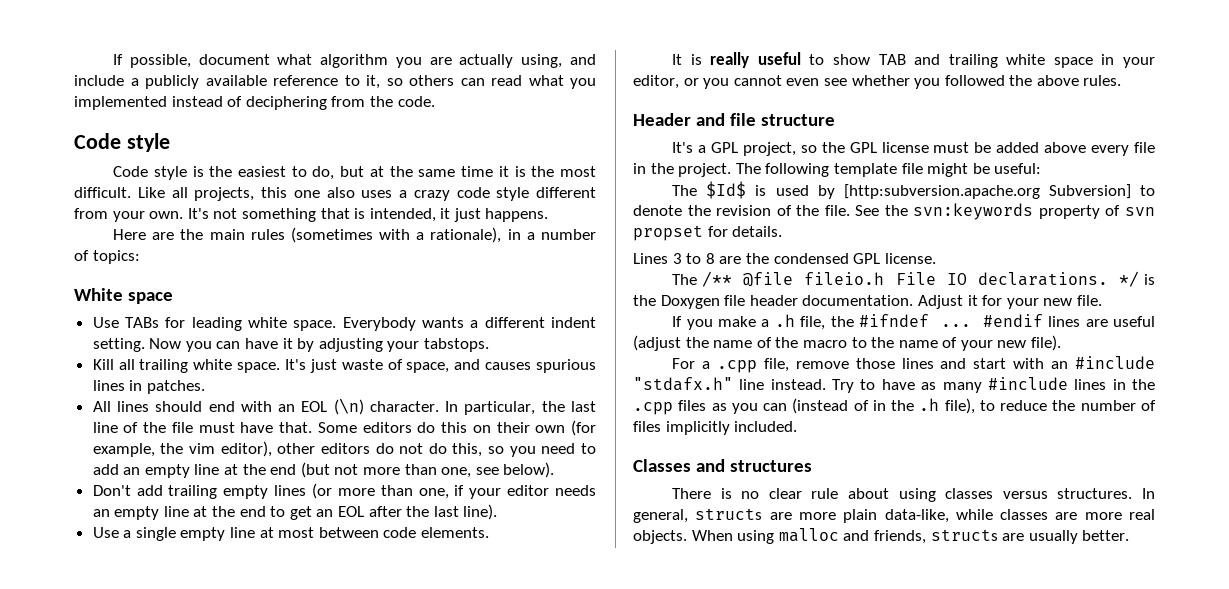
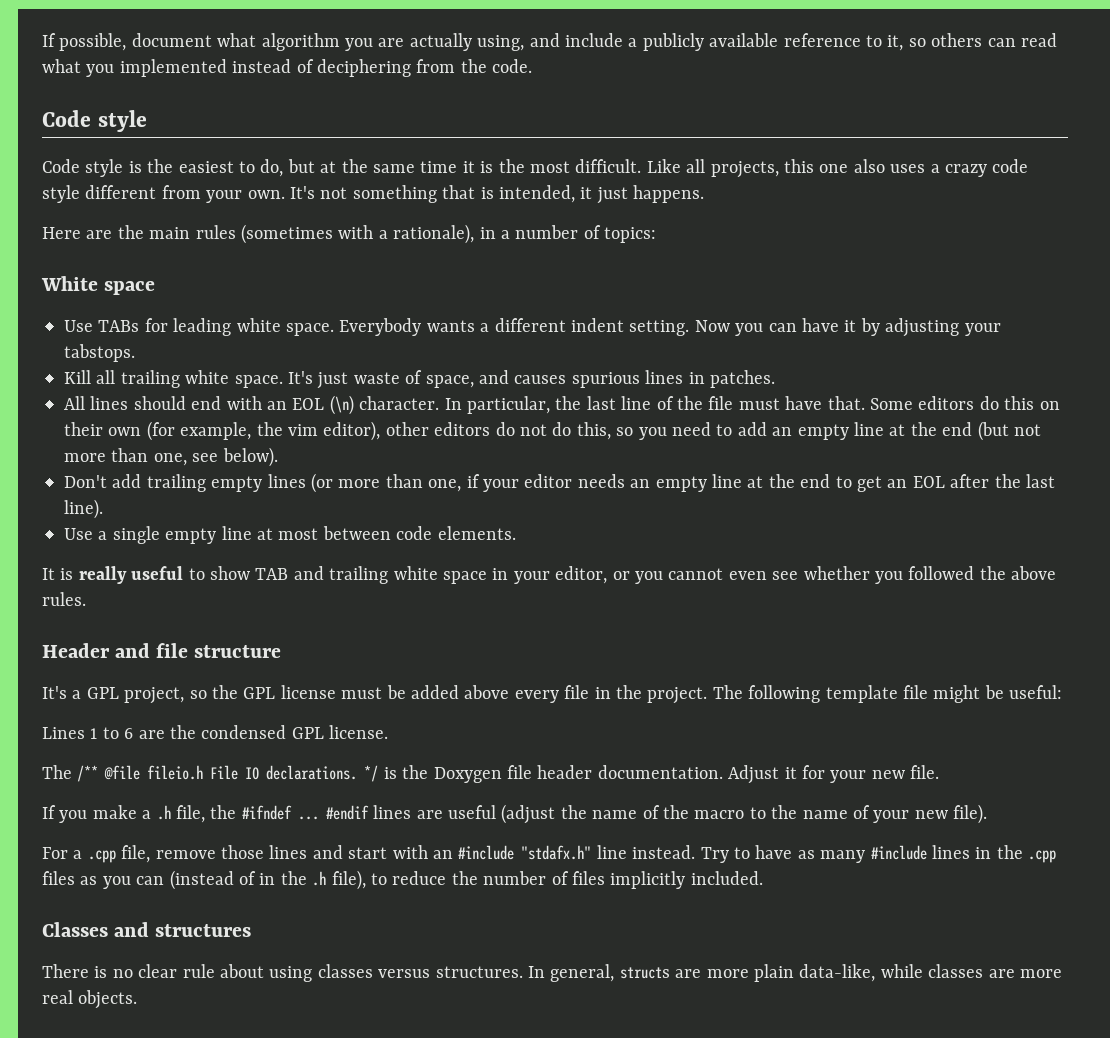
- The $Id$ is used by [http:subversion.apache.org Subversion] to denote the revision of the file. See the svn:keywords property of svn propset for details.
- Lines 3 to 8 are the condensed GPL license.
+ Lines 1 to 6 are the condensed GPL license.
- When using malloc and friends, structs are usually better.

